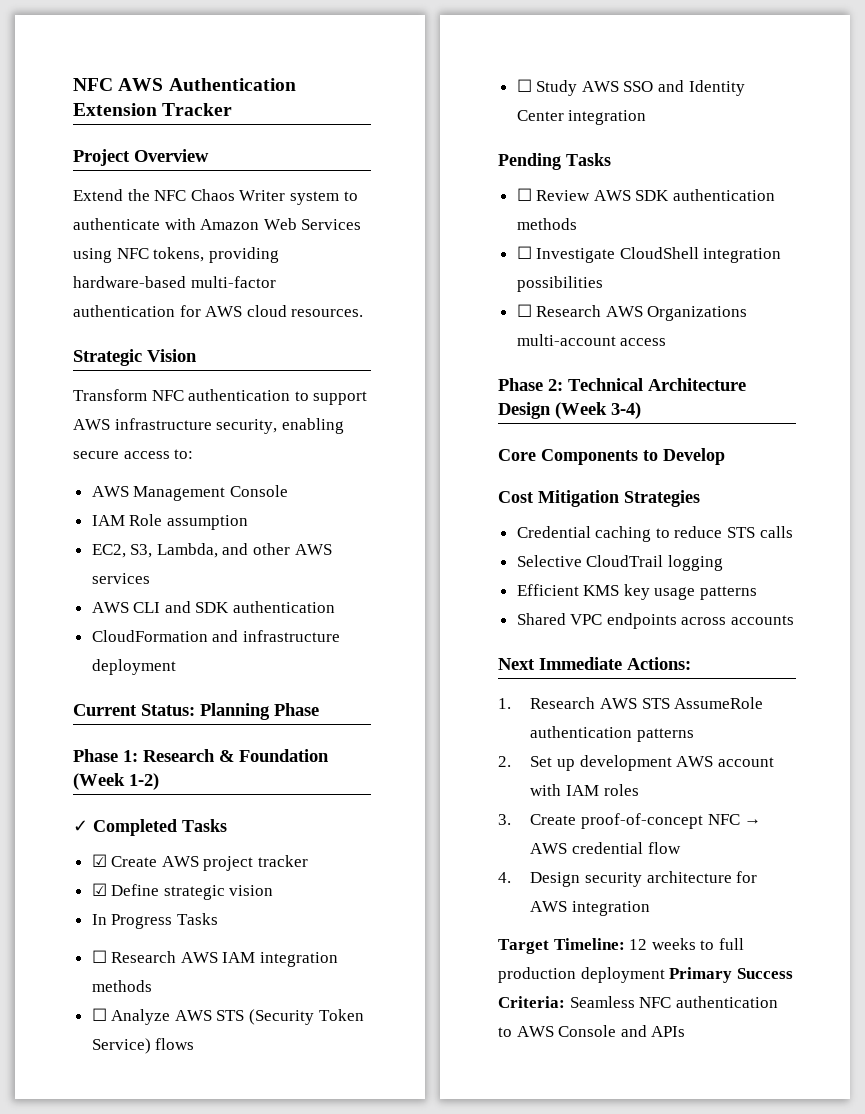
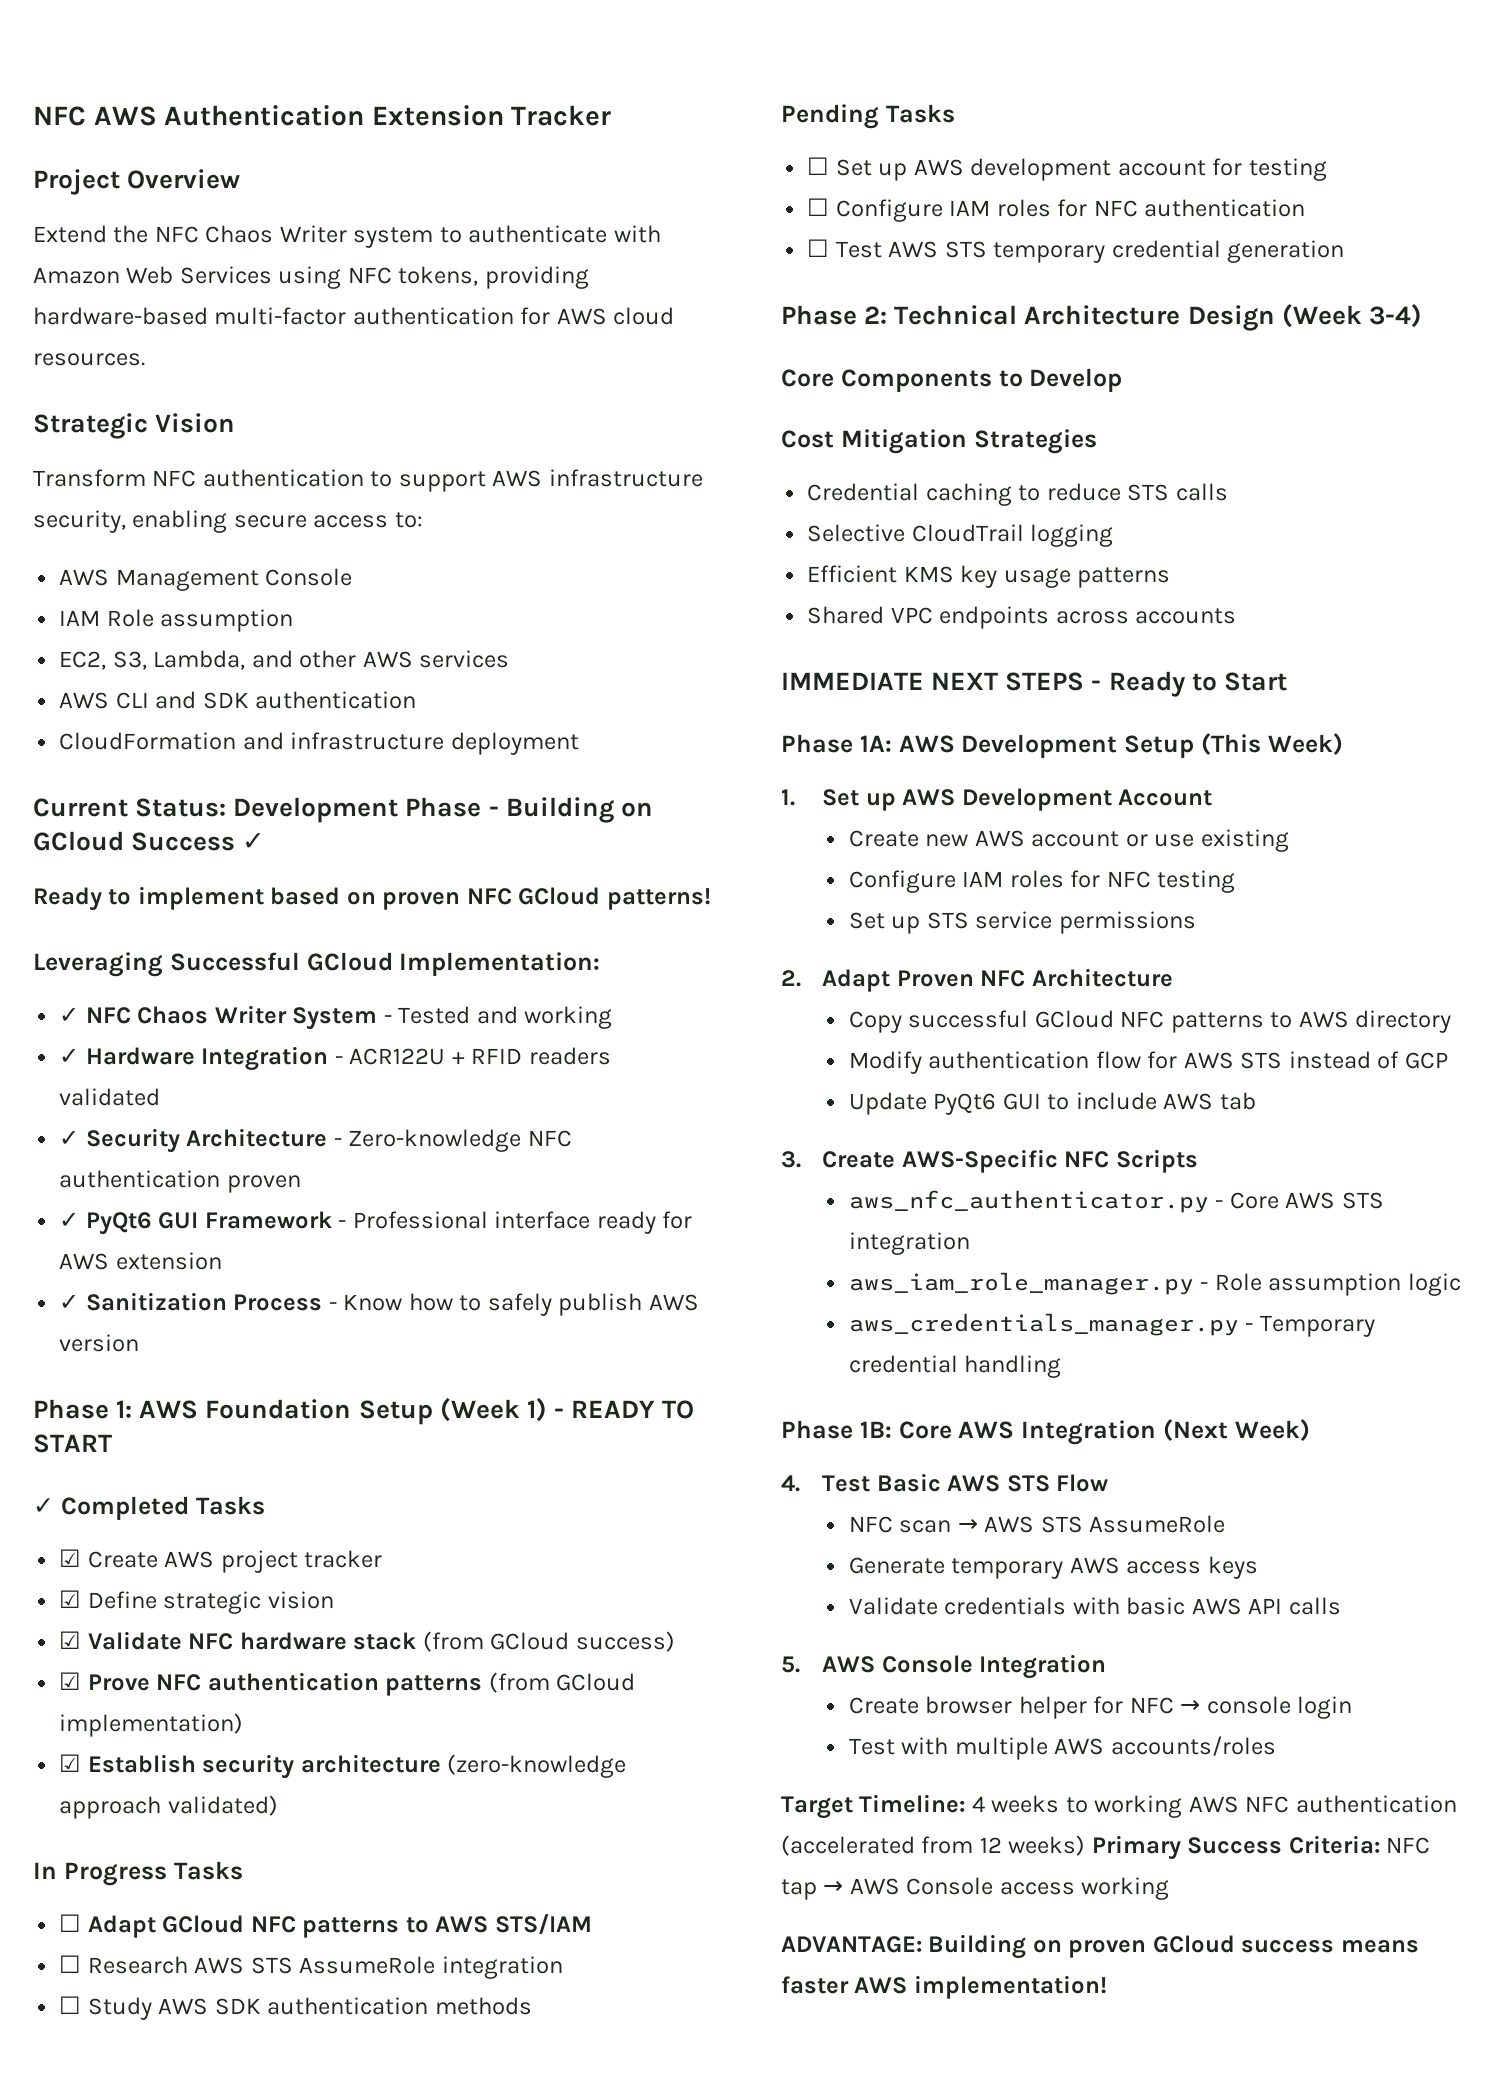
- Current Status: Planning Phase
- Phase 1: Research & Foundation (Week 1-2)
+ Current Status: Development Phase - Building on GCloud Success ✓
+ Ready to implement based on proven NFC GCloud patterns!
+ Leveraging Successful GCloud Implementation:
+ ✓ NFC Chaos Writer System - Tested and working
+ ✓ Hardware Integration - ACR122U + RFID readers validated
+ ✓ Security Architecture - Zero-knowledge NFC authentication proven
+ ✓ PyQt6 GUI Framework - Professional interface ready for AWS extension
+ ✓ Sanitization Process - Know how to safely publish AWS version
+ Phase 1: AWS Foundation Setup (Week 1) - READY TO START
+ ☑ Validate NFC hardware stack (from GCloud success)
+ ☑ Prove NFC authentication patterns (from GCloud implementation)
+ ☑ Establish security architecture (zero-knowledge approach validated)
  In Progress Tasks
- ☐ Research AWS IAM integration methods
- ☐ Analyze AWS STS (Security Token Service) flows
- ☐ Study AWS SSO and Identity Center integration
+ ☐ Adapt GCloud NFC patterns to AWS STS/IAM
+ ☐ Research AWS STS AssumeRole integration
+ ☐ Study AWS SDK authentication methods
  Pending Tasks
- ☐ Review AWS SDK authentication methods
- ☐ Investigate CloudShell integration possibilities
- ☐ Research AWS Organizations multi-account access
+ ☐ Set up AWS development account for testing
+ ☐ Configure IAM roles for NFC authentication
+ ☐ Test AWS STS temporary credential generation
- Next Immediate Actions:
- 1. Research AWS STS AssumeRole authentication patterns
- 2. Set up development AWS account with IAM roles
- 3. Create proof-of-concept NFC → AWS credential flow
- 4. Design security architecture for AWS integration
+ IMMEDIATE NEXT STEPS - Ready to Start
+ Phase 1A: AWS Development Setup (This Week)
+ 1. Set up AWS Development Account
+ Create new AWS account or use existing
+ Configure IAM roles for NFC testing
+ Set up STS service permissions
+ 2. Adapt Proven NFC Architecture
+ Copy successful GCloud NFC patterns to AWS directory
+ Modify authentication flow for AWS STS instead of GCP
+ Update PyQt6 GUI to include AWS tab
+ 3. Create AWS-Specific NFC Scripts
+ aws_nfc_authenticator.py - Core AWS STS integration
+ aws_iam_role_manager.py - Role assumption logic
+ aws_credentials_manager.py - Temporary credential handling
+ Phase 1B: Core AWS Integration (Next Week)
+ 4. Test Basic AWS STS Flow
+ NFC scan → AWS STS AssumeRole
+ Generate temporary AWS access keys
+ Validate credentials with basic AWS API calls
+ 5. AWS Console Integration
+ Create browser helper for NFC → console login
+ Test with multiple AWS accounts/roles
- Target Timeline: 12 weeks to full production deployment Primary Success Criteria: Seamless NFC authentication to AWS Console and APIs
+ Target Timeline: 4 weeks to working AWS NFC authentication (accelerated from 12 weeks) Primary Success Criteria: NFC tap → AWS Console access working
+ ADVANTAGE: Building on proven GCloud success means faster AWS implementation!

